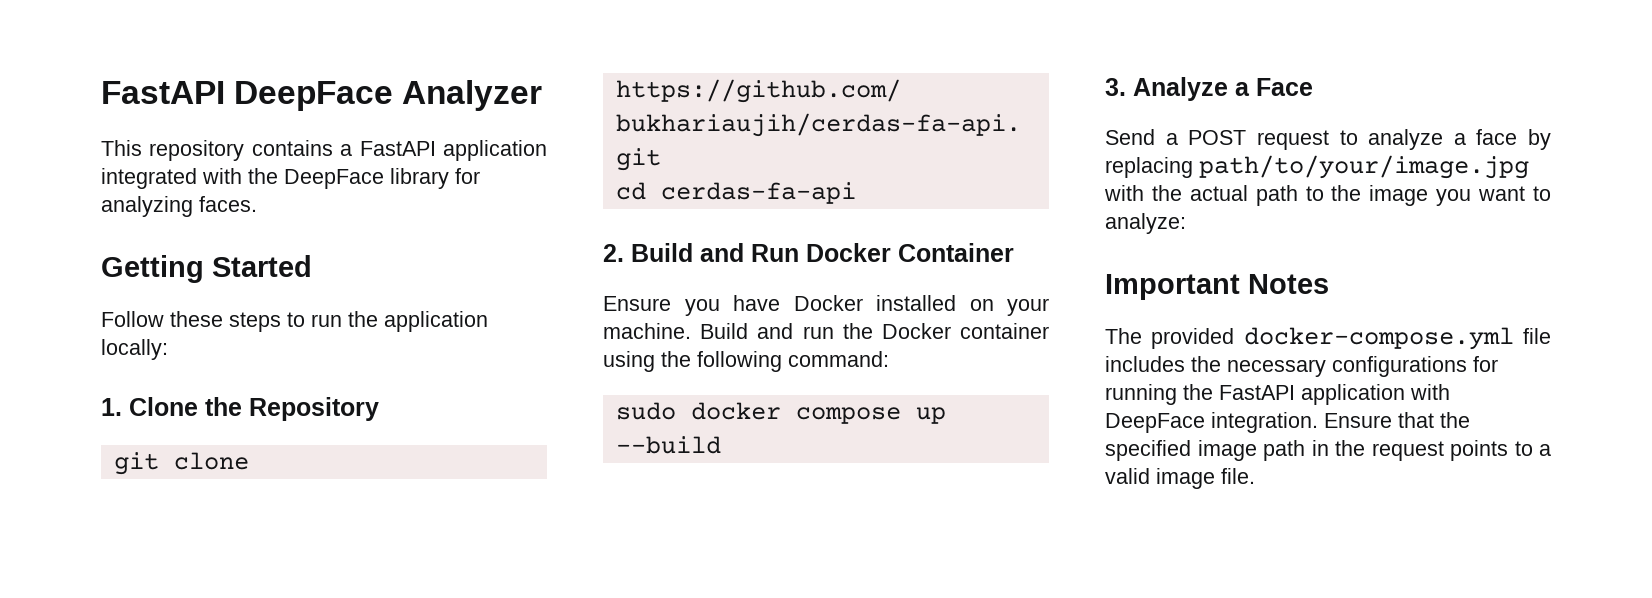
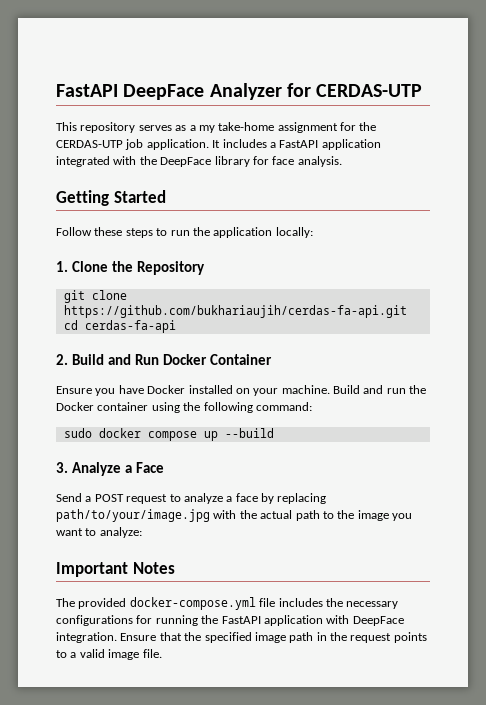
- FastAPI DeepFace Analyzer
+ FastAPI DeepFace Analyzer for CERDAS-UTP
- This repository contains a FastAPI application integrated with the DeepFace library for analyzing faces.
+ This repository serves as a my take-home assignment for the CERDAS-UTP job application. It includes a FastAPI application integrated with the DeepFace library for face analysis.

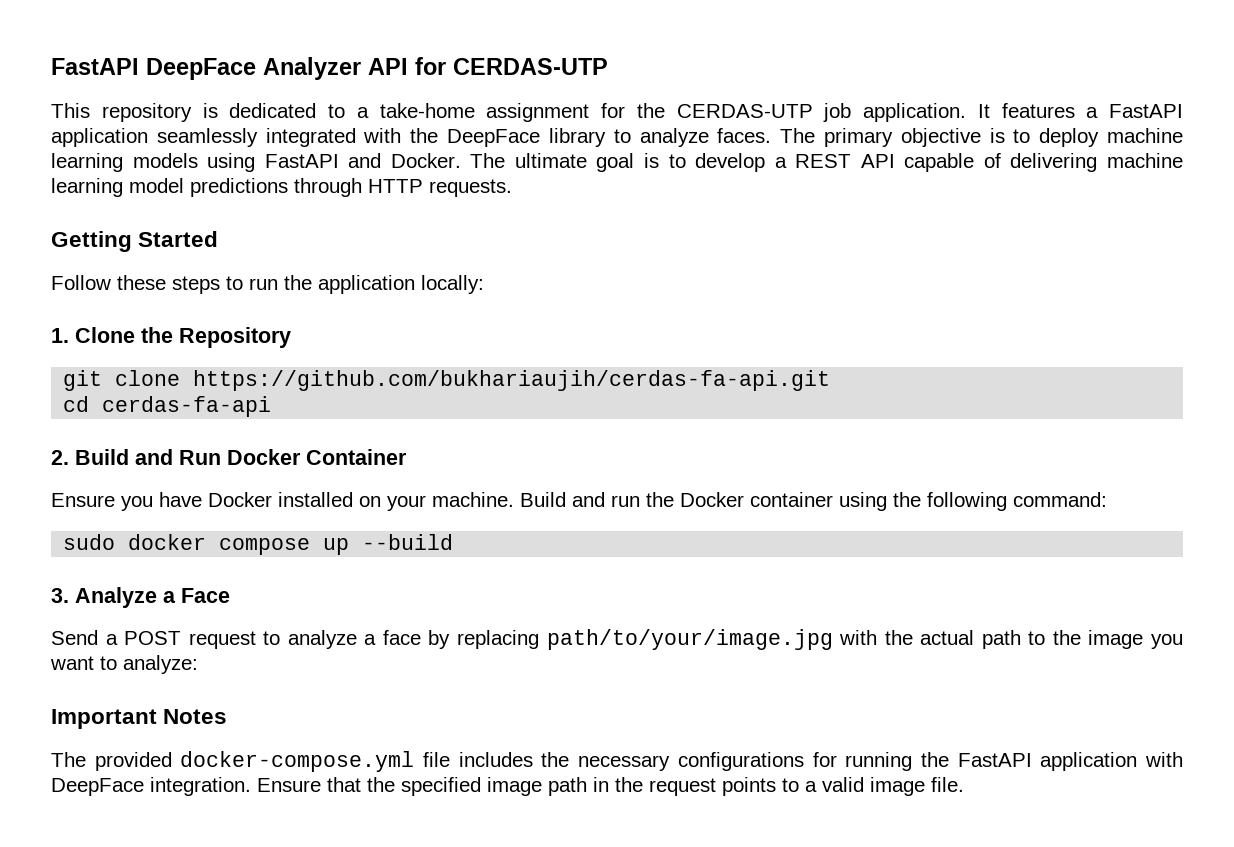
- FastAPI DeepFace Analyzer for CERDAS-UTP
+ FastAPI DeepFace Analyzer API for CERDAS-UTP
- This repository serves as a my take-home assignment for the CERDAS-UTP job application.
+ This repository is dedicated to a take-home assignment for the CERDAS-UTP job application.
- It includes a FastAPI application integrated with the DeepFace library for face analysis.
+ It features a FastAPI application seamlessly integrated with the DeepFace library to analyze faces. The primary objective is to deploy machine learning models using FastAPI and Docker. The ultimate goal is to develop a REST API capable of delivering machine learning model predictions through HTTP requests.

